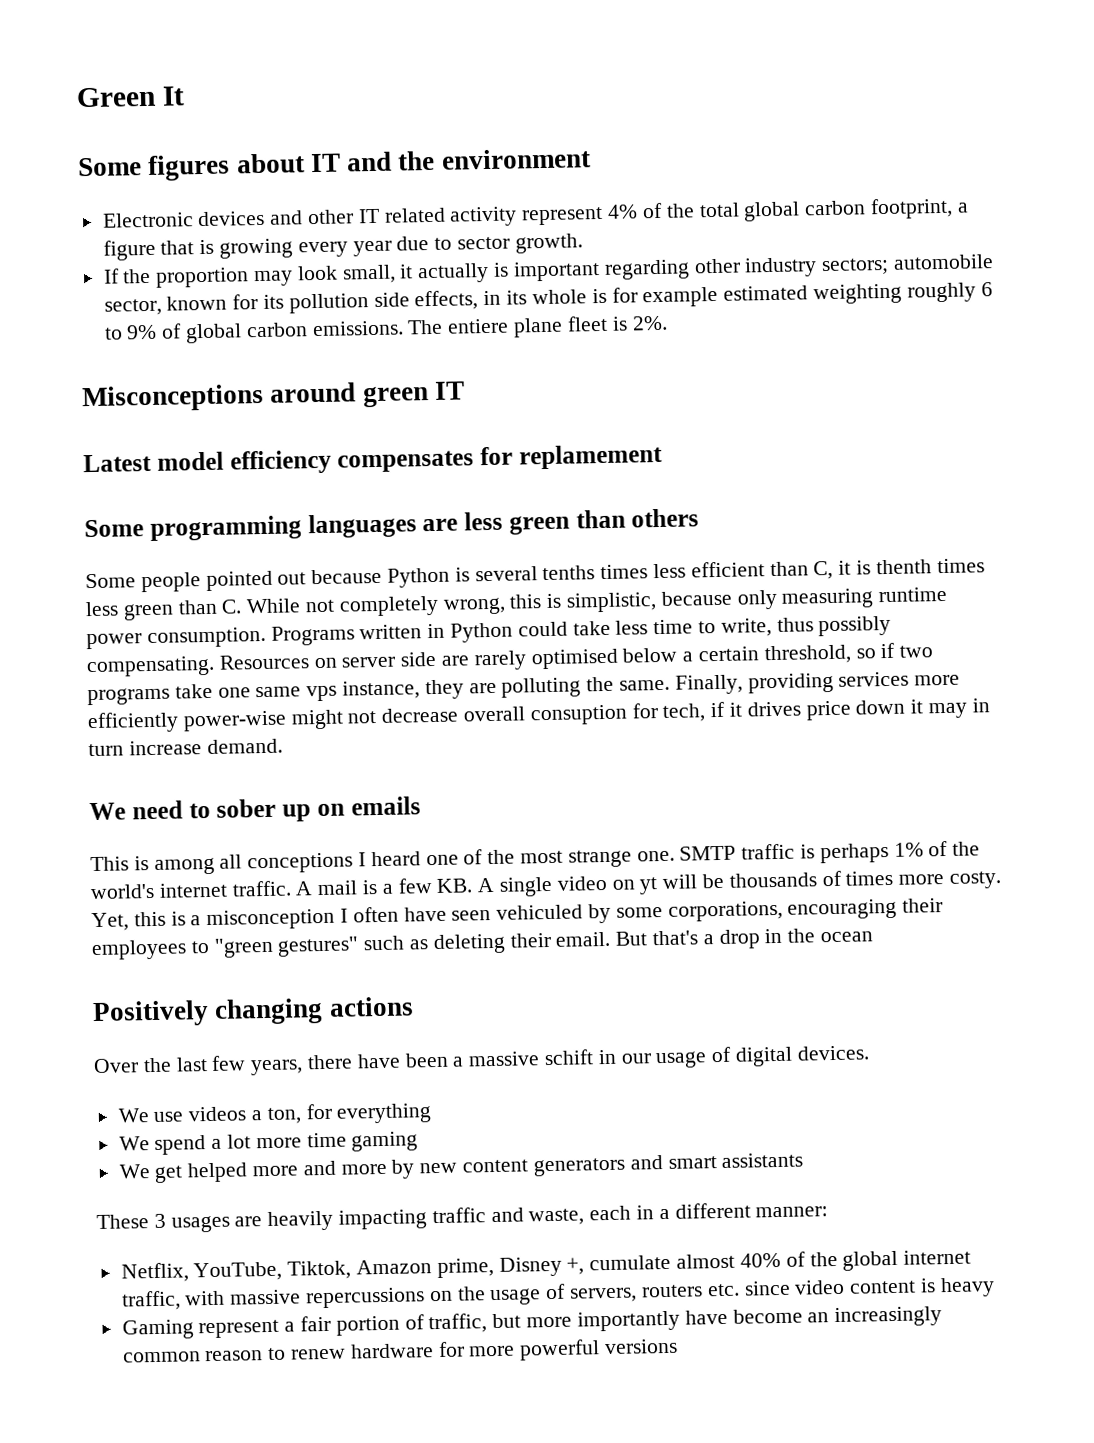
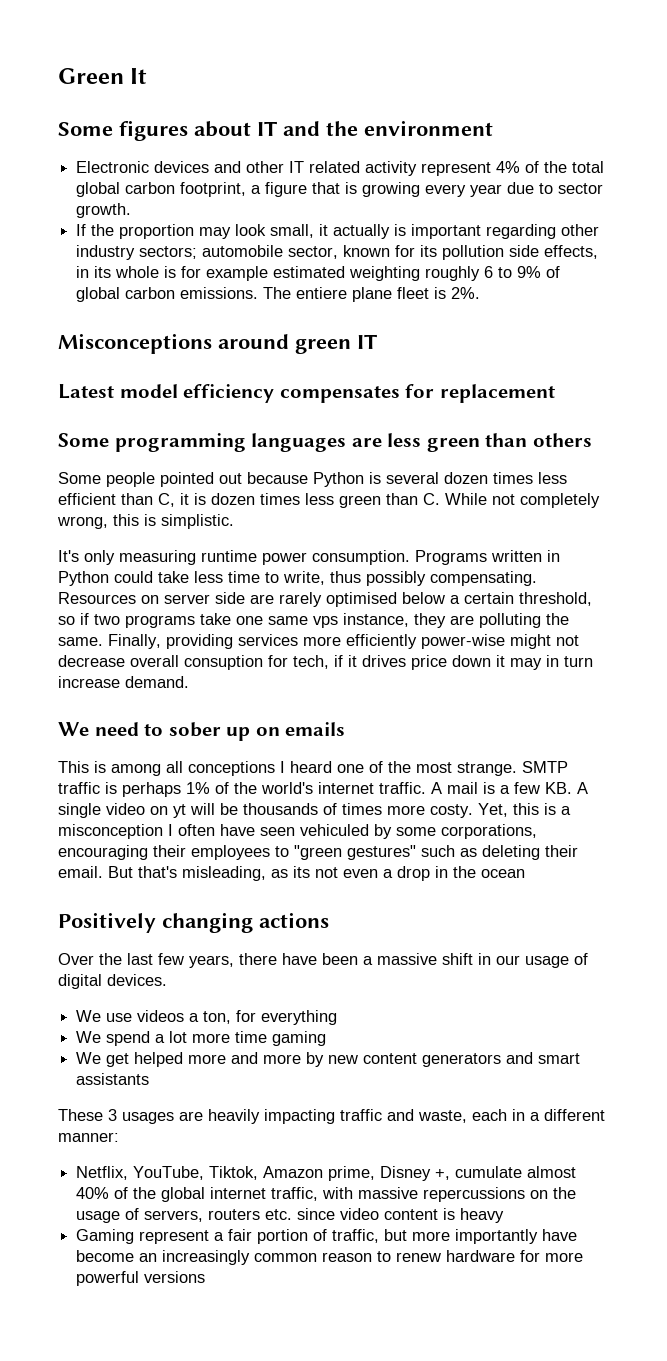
- Latest model efficiency compensates for replamement
+ Latest model efficiency compensates for replacement
- Some people pointed out because Python is several tenths times less efficient than C, it is thenth times less green than C. While not completely wrong, this is simplistic, because only measuring runtime power consumption.
+ Some people pointed out because Python is several dozen times less efficient than C, it is dozen times less green than C. While not completely wrong, this is simplistic.
+ It's only measuring runtime power consumption.
- This is among all conceptions I heard one of the most strange one.
+ This is among all conceptions I heard one of the most strange.
- But that's a drop in the ocean
+ But that's misleading, as its not even a drop in the ocean
- Over the last few years, there have been a massive schift in our usage of digital devices.
+ Over the last few years, there have been a massive shift in our usage of digital devices.

